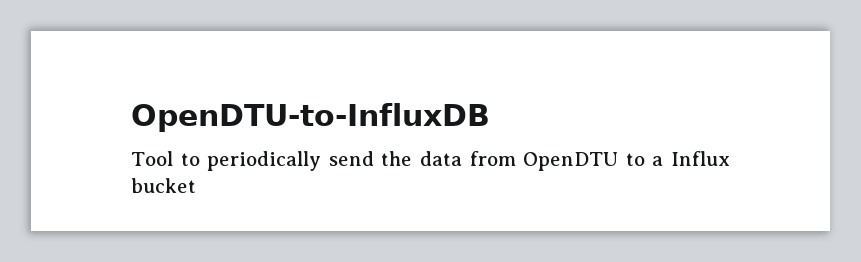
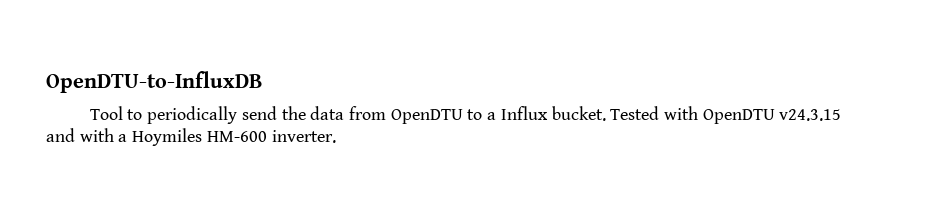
- Tool to periodically send the data from OpenDTU to a Influx bucket
+ Tool to periodically send the data from OpenDTU to a Influx bucket. Tested with OpenDTU v24.3.15 and with a Hoymiles HM-600 inverter.

